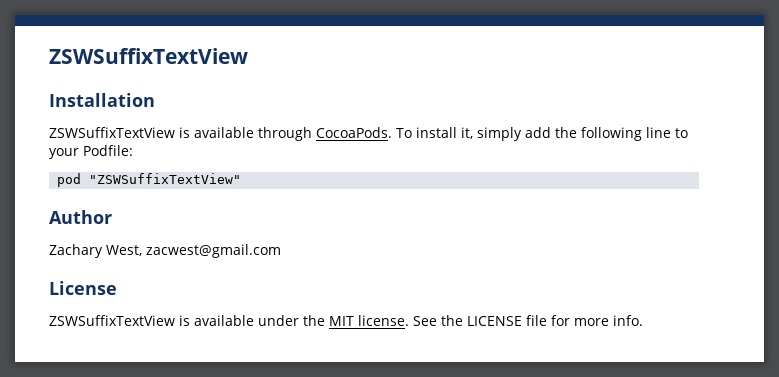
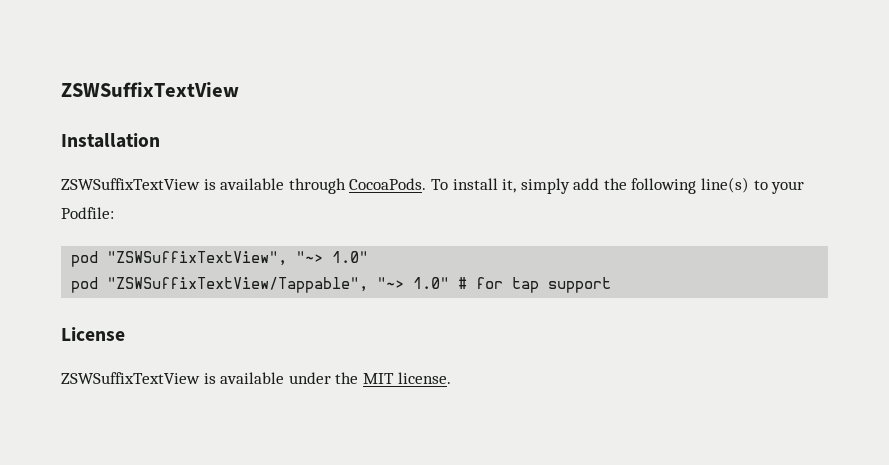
- To install it, simply add the following line to your Podfile:
+ To install it, simply add the following line(s) to your Podfile:
- pod "ZSWSuffixTextView"
- Author
- Zachary West, zacwest@gmail.com
+ pod "ZSWSuffixTextView", "~> 1.0"
+ pod "ZSWSuffixTextView/Tappable", "~> 1.0" # for tap support
- See the LICENSE file for more info.

